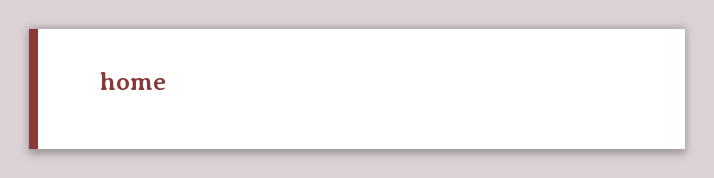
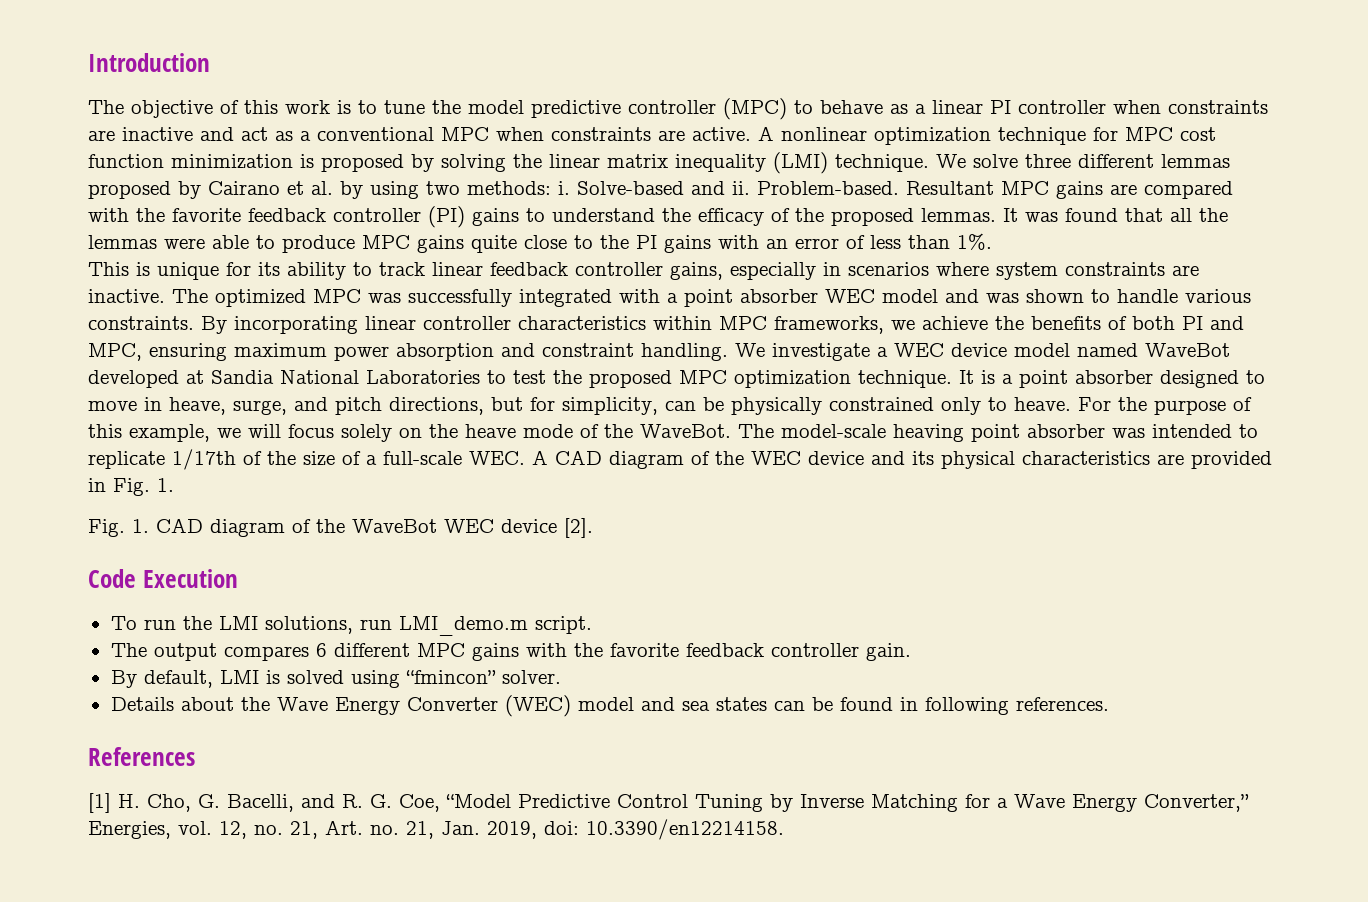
- home
+ Introduction
+ The objective of this work is to tune the model predictive controller (MPC) to behave as a linear PI controller when constraints are inactive and act as a conventional MPC when constraints are active. A nonlinear optimization technique for MPC cost function minimization is proposed by solving the linear matrix inequality (LMI) technique. We solve three different lemmas proposed by Cairano et al. by using two methods: i. Solve-based and ii. Problem-based. Resultant MPC gains are compared with the favorite feedback controller (PI) gains to understand the efficacy of the proposed lemmas. It was found that all the lemmas were able to produce MPC gains quite close to the PI gains with an error of less than 1%.
+ This is unique for its ability to track linear feedback controller gains, especially in scenarios where system constraints are inactive. The optimized MPC was successfully integrated with a point absorber WEC model and was shown to handle various constraints. By incorporating linear controller characteristics within MPC frameworks, we achieve the benefits of both PI and MPC, ensuring maximum power absorption and constraint handling. We investigate a WEC device model named WaveBot developed at Sandia National Laboratories to test the proposed MPC optimization technique. It is a point absorber designed to move in heave, surge, and pitch directions, but for simplicity, can be physically constrained only to heave. For the purpose of this example, we will focus solely on the heave mode of the WaveBot. The model-scale heaving point absorber was intended to replicate 1/17th of the size of a full-scale WEC. A CAD diagram of the WEC device and its physical characteristics are provided in Fig. 1.
+ Fig. 1. CAD diagram of the WaveBot WEC device [2].
+ Code Execution
+ To run the LMI solutions, run LMI_demo.m script.
+ The output compares 6 different MPC gains with the favorite feedback controller gain.
+ By default, LMI is solved using “fmincon” solver.
+ Details about the Wave Energy Converter (WEC) model and sea states can be found in following references.
+ References
+ [1] H. Cho, G. Bacelli, and R. G. Coe, “Model Predictive Control Tuning by Inverse Matching for a Wave Energy Converter,” Energies, vol. 12, no. 21, Art. no. 21, Jan. 2019, doi: 10.3390/en12214158.

